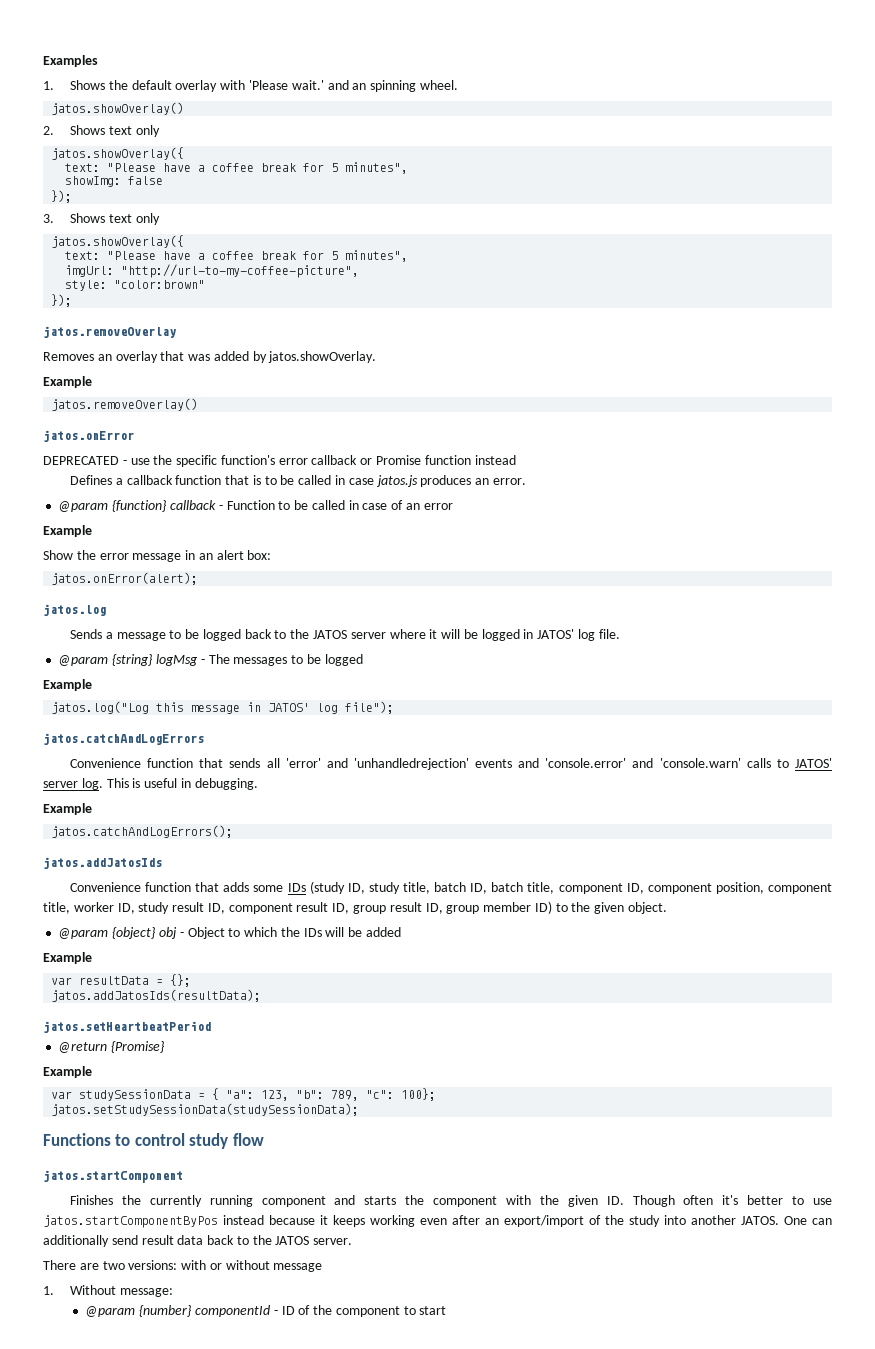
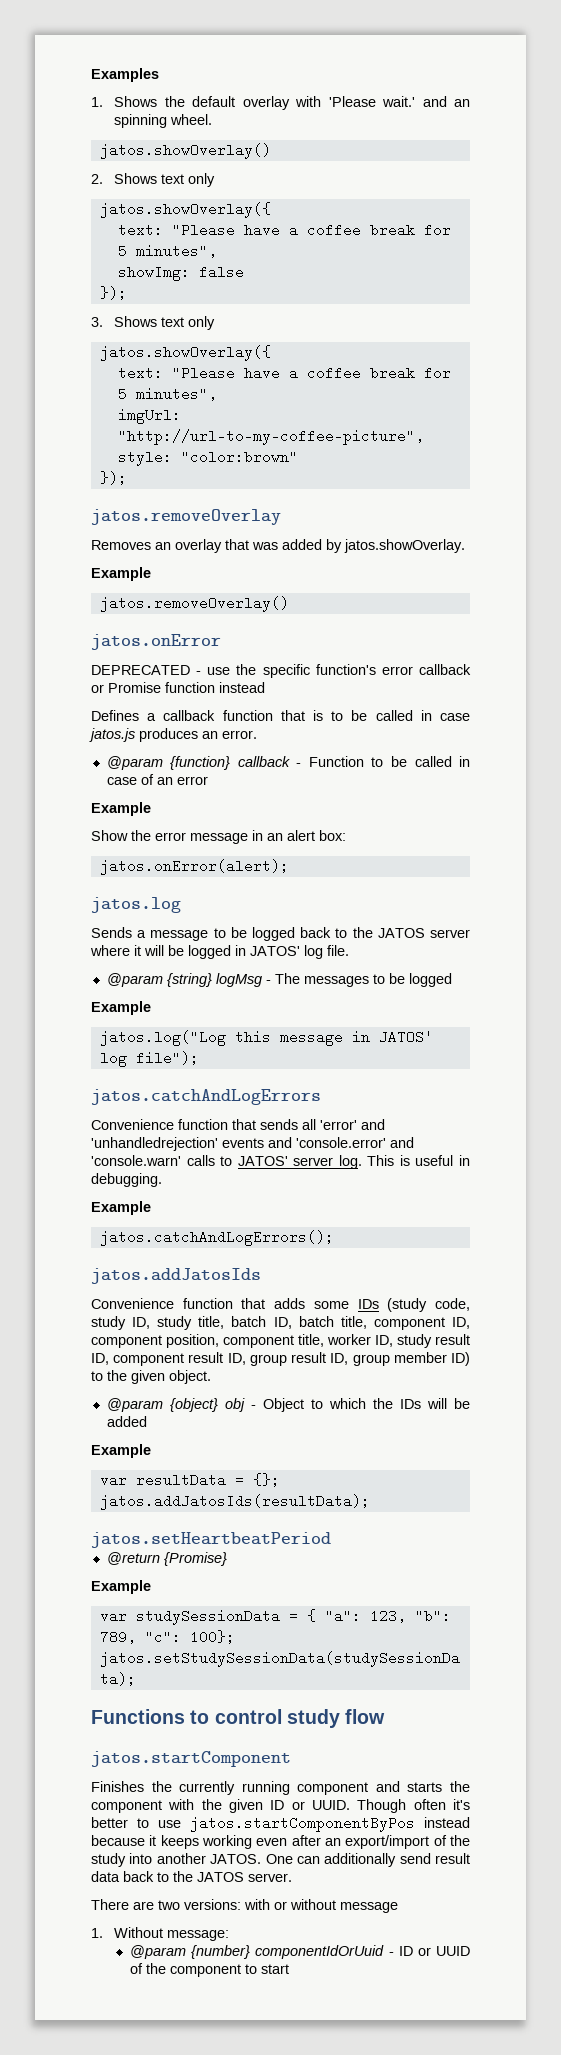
- Convenience function that adds some IDs (study ID, study title, batch ID, batch title, component ID, component position, component title, worker ID, study result ID, component result ID, group result ID, group member ID) to the given object.
+ Convenience function that adds some IDs (study code, study ID, study title, batch ID, batch title, component ID, component position, component title, worker ID, study result ID, component result ID, group result ID, group member ID) to the given object.
- Finishes the currently running component and starts the component with the given ID. Though often it's better to use jatos.startComponentByPos instead because it keeps working even after an export/import of the study into another JATOS.
+ Finishes the currently running component and starts the component with the given ID or UUID. Though often it's better to use jatos.startComponentByPos instead because it keeps working even after an export/import of the study into another JATOS.
- @param {number} componentId - ID of the component to start
+ @param {number} componentIdOrUuid - ID or UUID of the component to start

